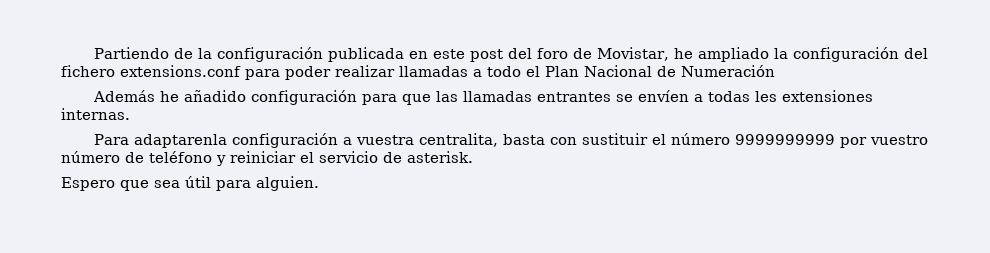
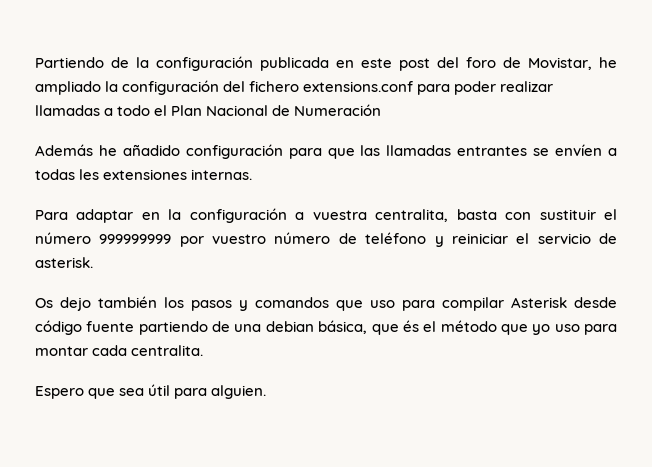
- Para adaptarenla configuración a vuestra centralita, basta con sustituir el número 9999999999 por vuestro número de teléfono y reiniciar el servicio de asterisk.
+ Para adaptar en la configuración a vuestra centralita, basta con sustituir el número 999999999 por vuestro número de teléfono y reiniciar el servicio de asterisk.
+ Os dejo también los pasos y comandos que uso para compilar Asterisk desde código fuente partiendo de una debian básica, que és el método que yo uso para montar cada centralita.

